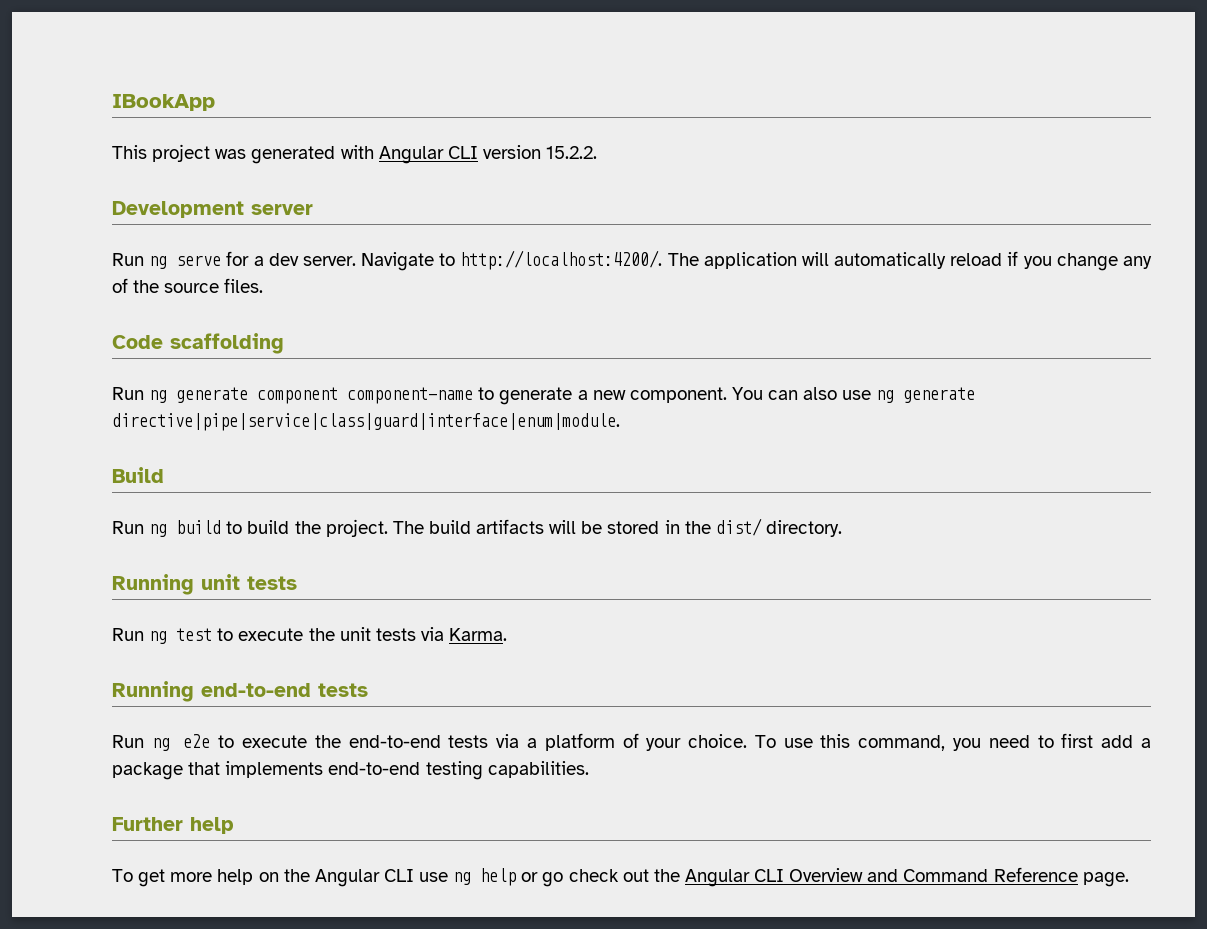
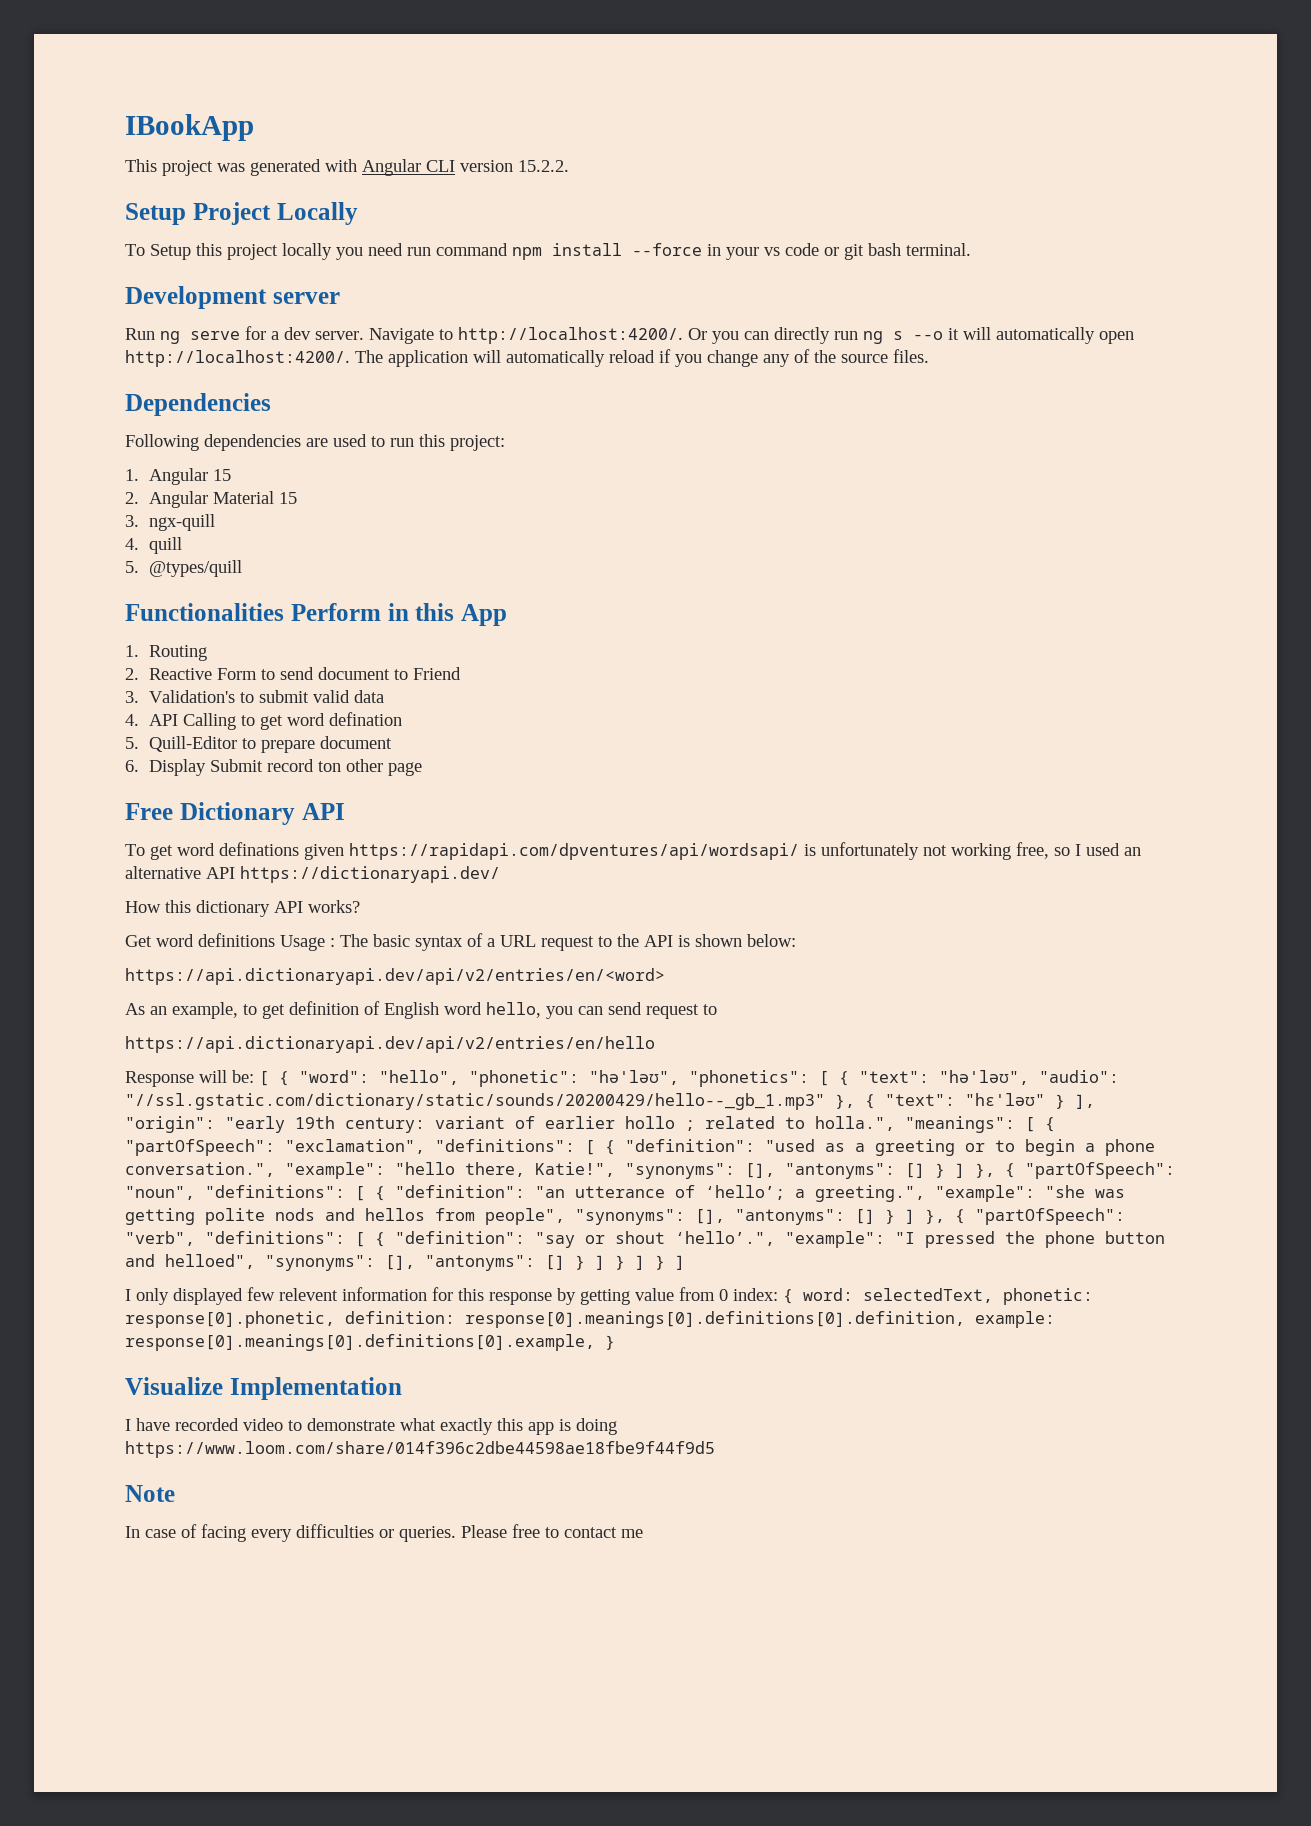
+ Setup Project Locally
+ To Setup this project locally you need run command npm install --force in your vs code or git bash terminal.
+ Or you can directly run ng s --o it will automatically open http://localhost:4200/.
- Code scaffolding
- Run ng generate component component-name to generate a new component. You can also use ng generate directive|pipe|service|class|guard|interface|enum|module.
- Build
- Run ng build to build the project. The build artifacts will be stored in the dist/ directory.
- Running unit tests
- Run ng test to execute the unit tests via Karma.
- Running end-to-end tests
- Run ng e2e to execute the end-to-end tests via a platform of your choice. To use this command, you need to first add a package that implements end-to-end testing capabilities.
- Further help
- To get more help on the Angular CLI use ng help or go check out the Angular CLI Overview and Command Reference page.
+ Dependencies
+ Following dependencies are used to run this project:
+ 1. Angular 15
+ 2. Angular Material 15
+ 3. ngx-quill
+ 4. quill
+ 5. @types/quill
+ Functionalities Perform in this App
+ 1. Routing
+ 2. Reactive Form to send document to Friend
+ 3. Validation's to submit valid data
+ 4. API Calling to get word defination
+ 5. Quill-Editor to prepare document
+ 6. Display Submit record ton other page
+ Free Dictionary API
+ To get word definations given https://rapidapi.com/dpventures/api/wordsapi/ is unfortunately not working free, so I used an alternative API https://dictionaryapi.dev/
+ How this dictionary API works?
+ Get word definitions Usage : The basic syntax of a URL request to the API is shown below:
+ https://api.dictionaryapi.dev/api/v2/entries/en/<word>
+ As an example, to get definition of English word hello, you can send request to
+ https://api.dictionaryapi.dev/api/v2/entries/en/hello
+ Response will be: [ { "word": "hello", "phonetic": "həˈləʊ", "phonetics": [ { "text": "həˈləʊ", "audio": "//ssl.gstatic.com/dictionary/static/sounds/20200429/hello--_gb_1.mp3" }, { "text": "hɛˈləʊ" } ], "origin": "early 19th century: variant of earlier hollo ; related to holla.", "meanings": [ { "partOfSpeech": "exclamation", "definitions": [ { "definition": "used as a greeting or to begin a phone conversation.", "example": "hello there, Katie!", "synonyms": [], "antonyms": [] } ] }, { "partOfSpeech": "noun", "definitions": [ { "definition": "an utterance of ‘hello’; a greeting.", "example": "she was getting polite nods and hellos from people", "synonyms": [], "antonyms": [] } ] }, { "partOfSpeech": "verb", "definitions": [ { "definition": "say or shout ‘hello’.", "example": "I pressed the phone button and helloed", "synonyms": [], "antonyms": [] } ] } ] } ]
+ I only displayed few relevent information for this response by getting value from 0 index: { word: selectedText, phonetic: response[0].phonetic, definition: response[0].meanings[0].definitions[0].definition, example: response[0].meanings[0].definitions[0].example, }
+ Visualize Implementation
+ I have recorded video to demonstrate what exactly this app is doing https://www.loom.com/share/014f396c2dbe44598ae18fbe9f44f9d5
+ Note
+ In case of facing every difficulties or queries. Please free to contact me

